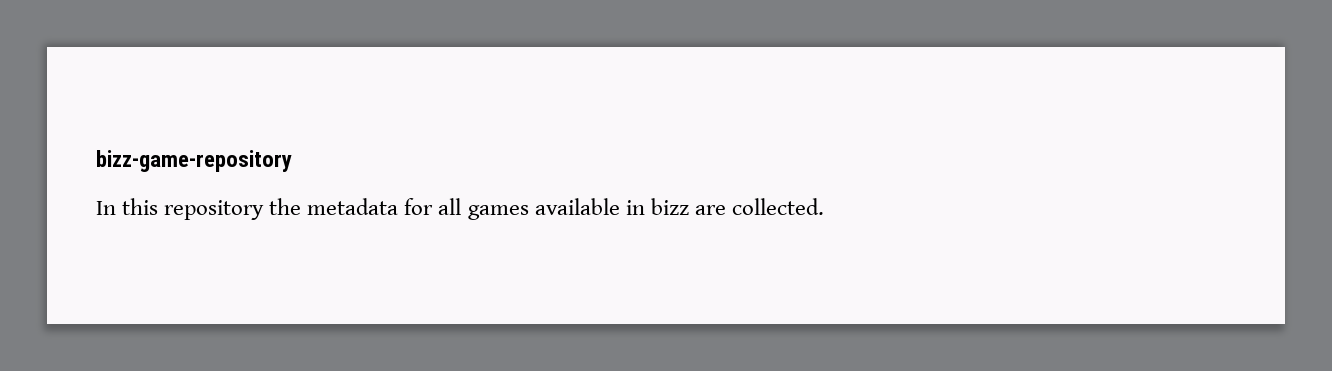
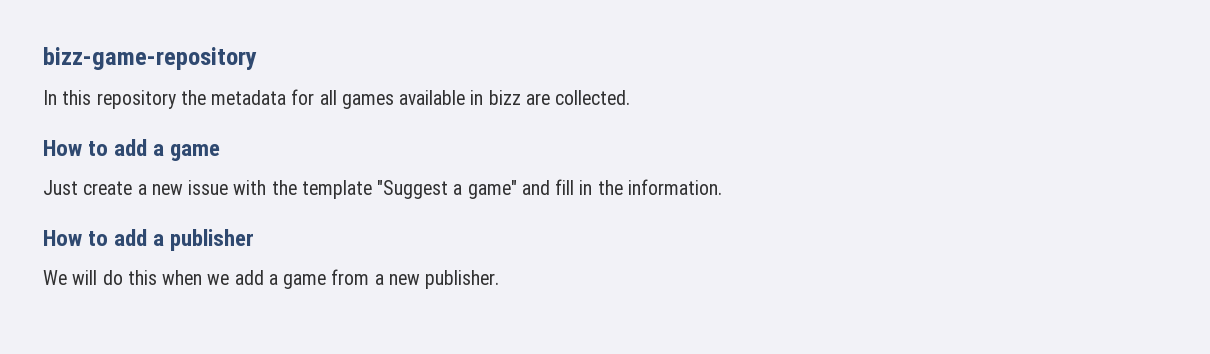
+ How to add a game
+ Just create a new issue with the template "Suggest a game" and fill in the information.
+ How to add a publisher
+ We will do this when we add a game from a new publisher.

